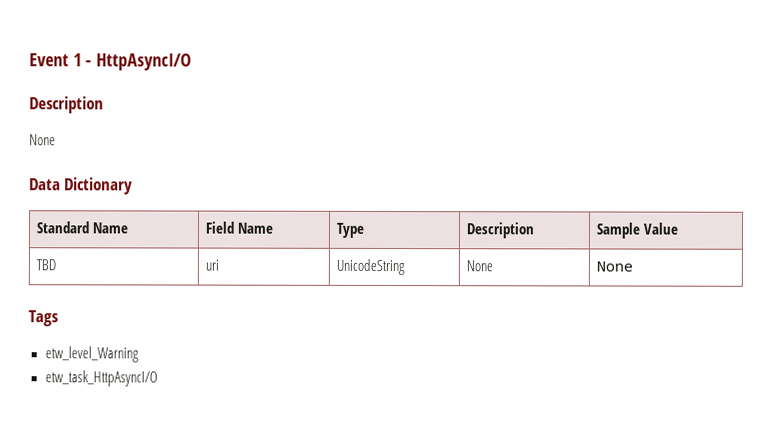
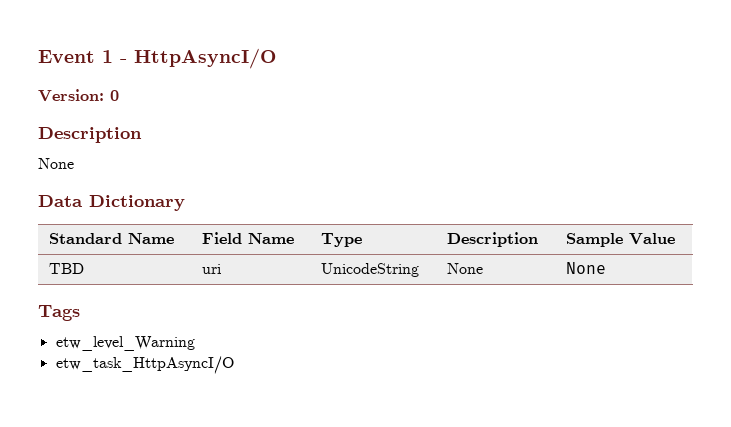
+ Version: 0

